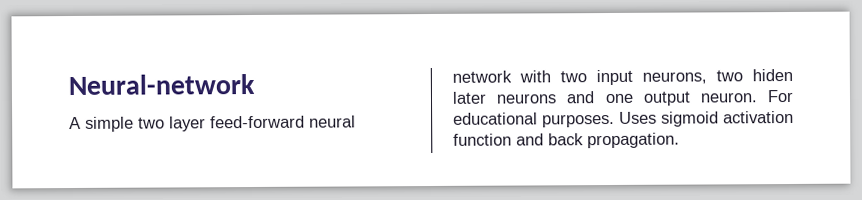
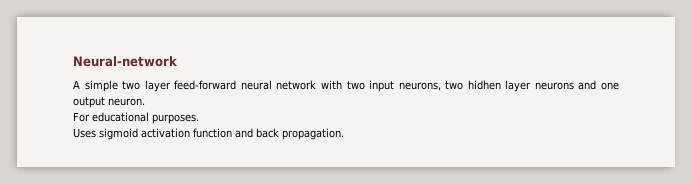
- A simple two layer feed-forward neural network with two input neurons, two hiden later neurons and one output neuron. For educational purposes. Uses sigmoid activation function and back propagation.
+ A simple two layer feed-forward neural network with two input neurons, two hidhen layer neurons and one output neuron.
+ For educational purposes.
+ Uses sigmoid activation function and back propagation.

